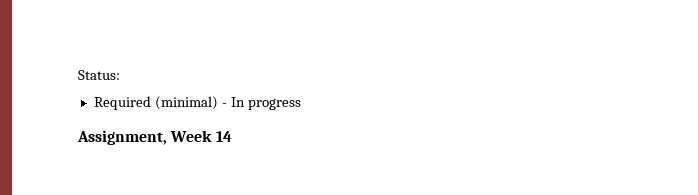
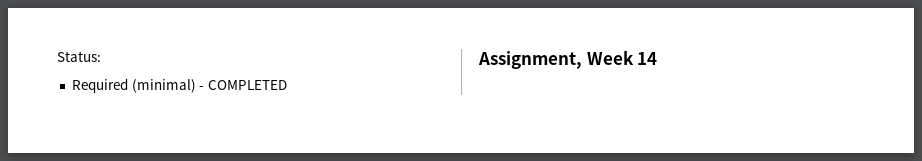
- Required (minimal) - In progress
+ Required (minimal) - COMPLETED

